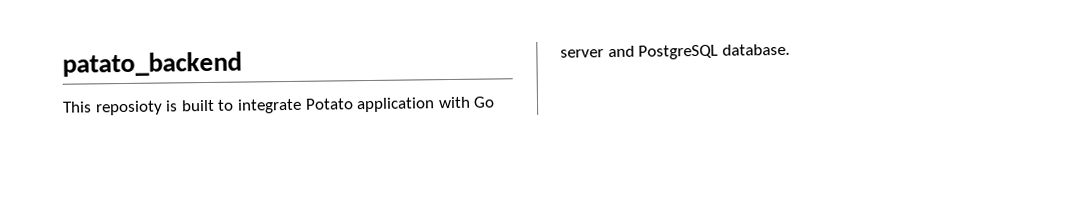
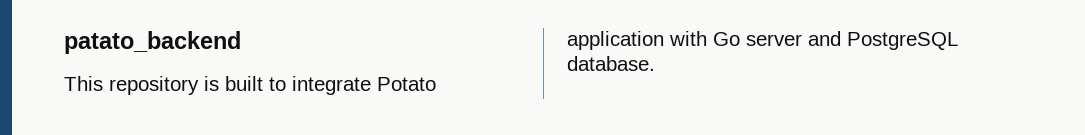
- This reposioty is built to integrate Potato application with Go server and PostgreSQL database.
+ This repository is built to integrate Potato application with Go server and PostgreSQL database.

